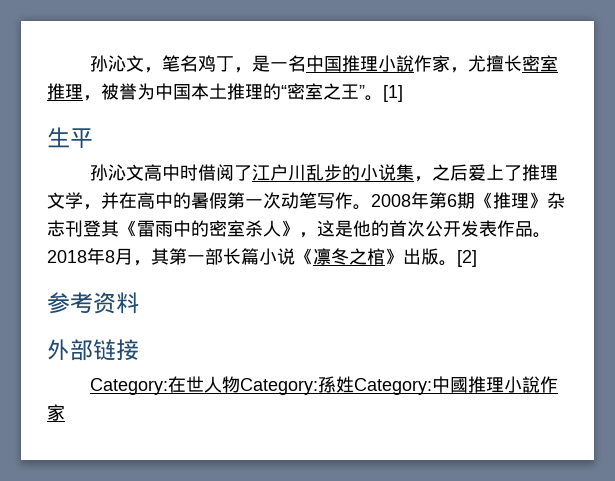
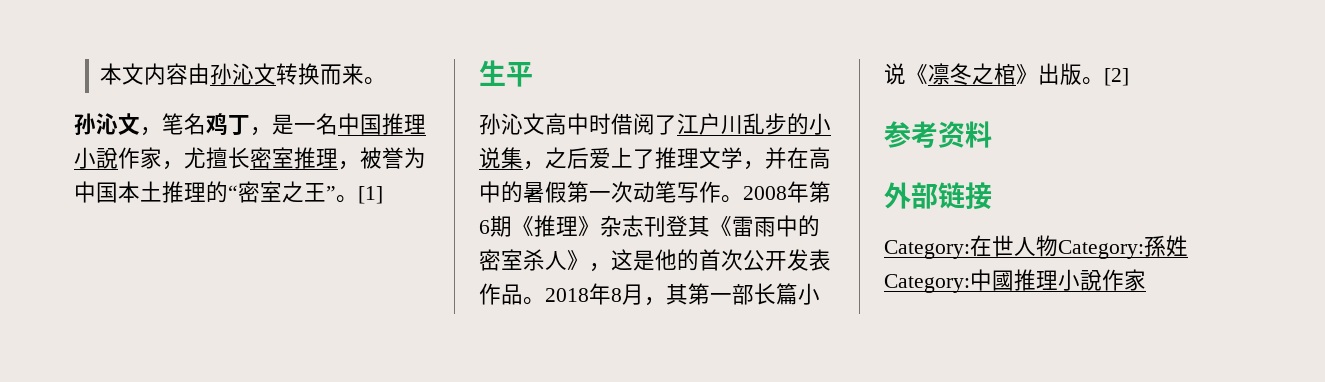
+ 本文内容由孙沁文转换而来。

